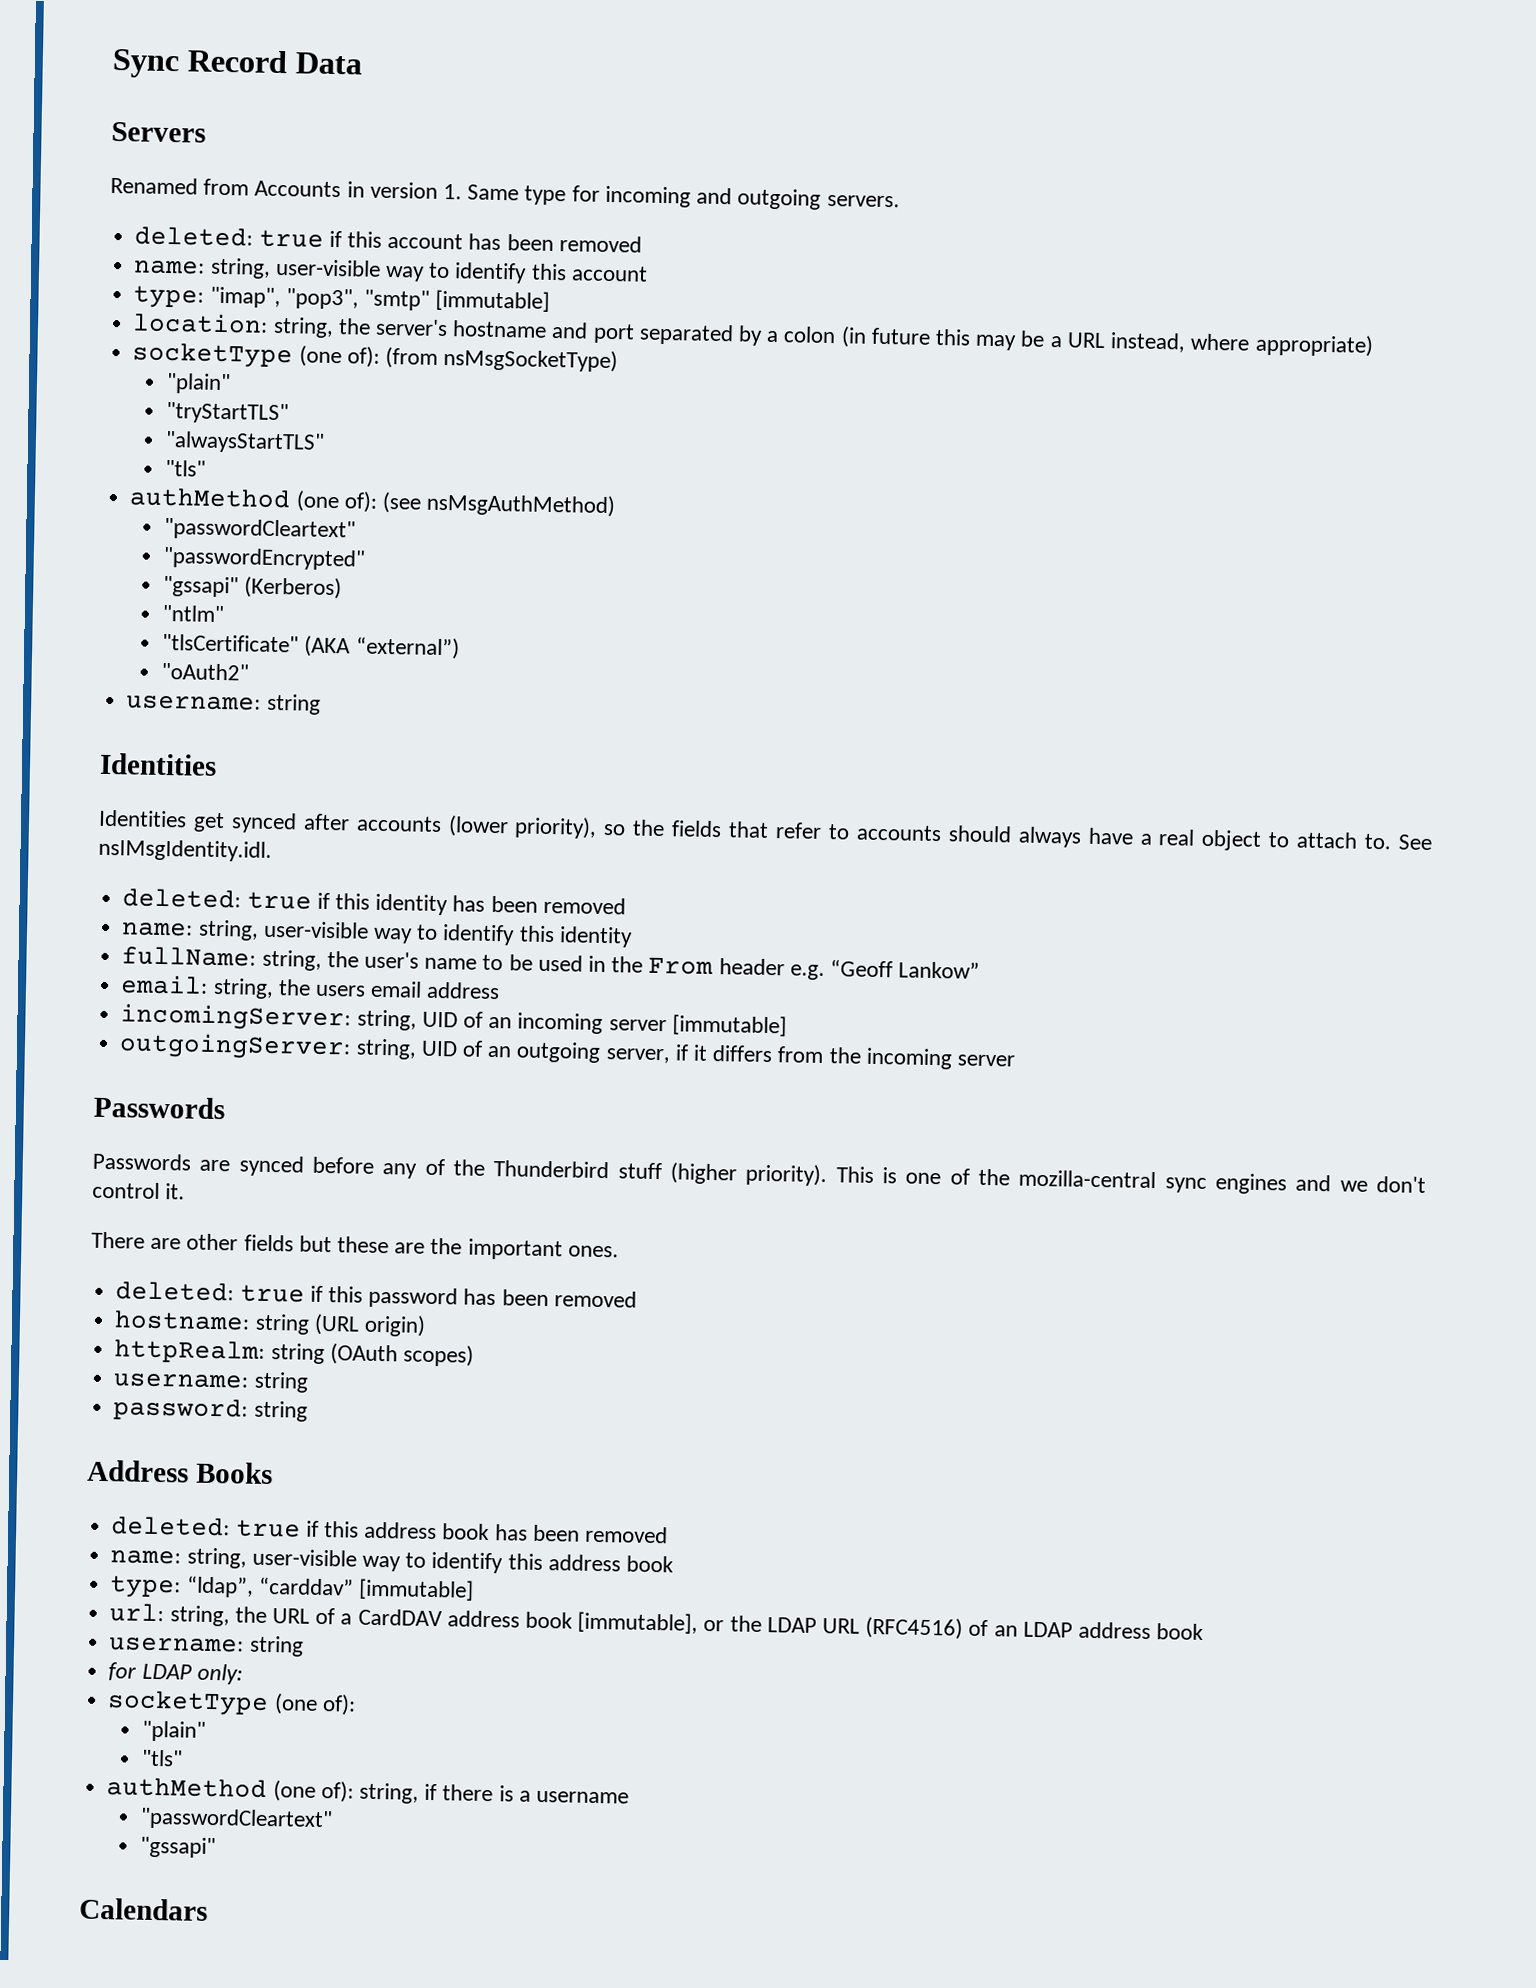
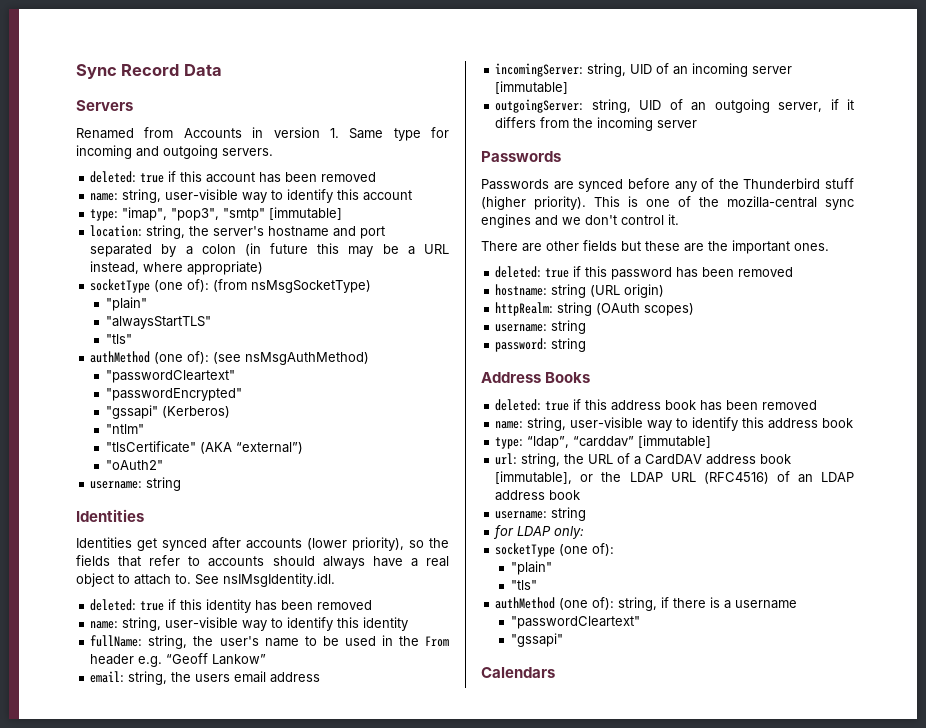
- "tryStartTLS"

